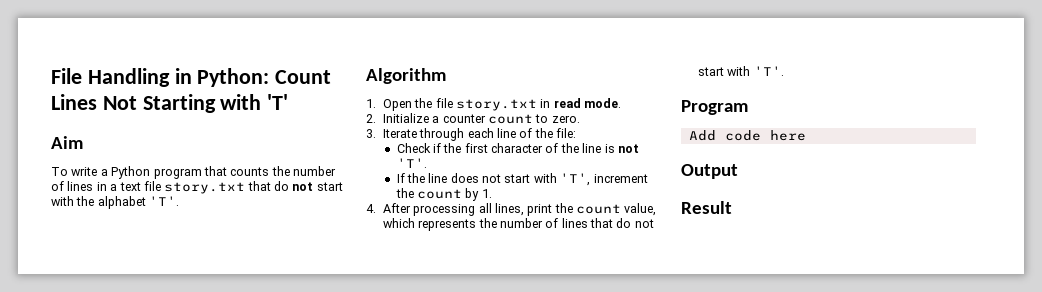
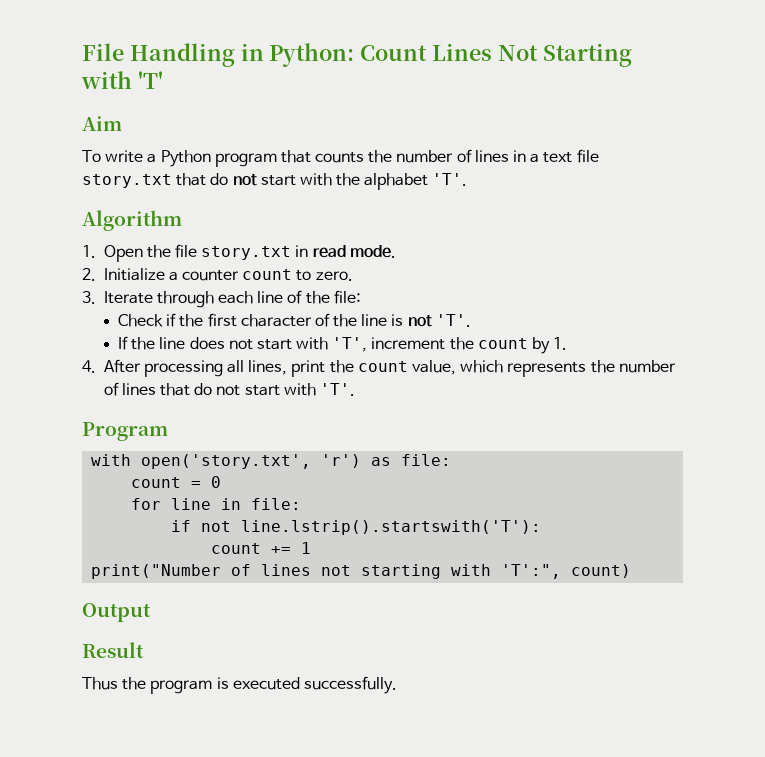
- Add code here
+ with open('story.txt', 'r') as file:
+ count = 0
+ for line in file:
+ if not line.lstrip().startswith('T'):
+ count += 1
+ print("Number of lines not starting with 'T':", count)
  Output
  Result
+ Thus the program is executed successfully.

